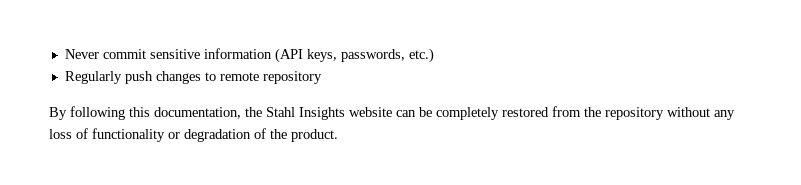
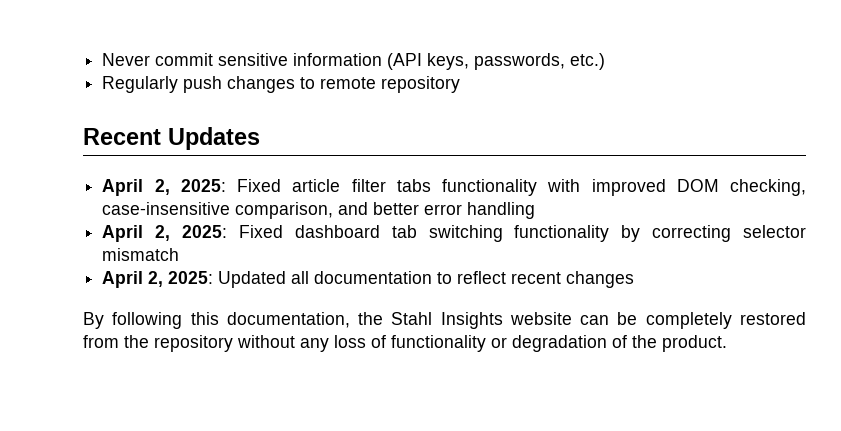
+ Recent Updates
+ April 2, 2025: Fixed article filter tabs functionality with improved DOM checking, case-insensitive comparison, and better error handling
+ April 2, 2025: Fixed dashboard tab switching functionality by correcting selector mismatch
+ April 2, 2025: Updated all documentation to reflect recent changes

